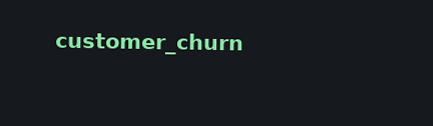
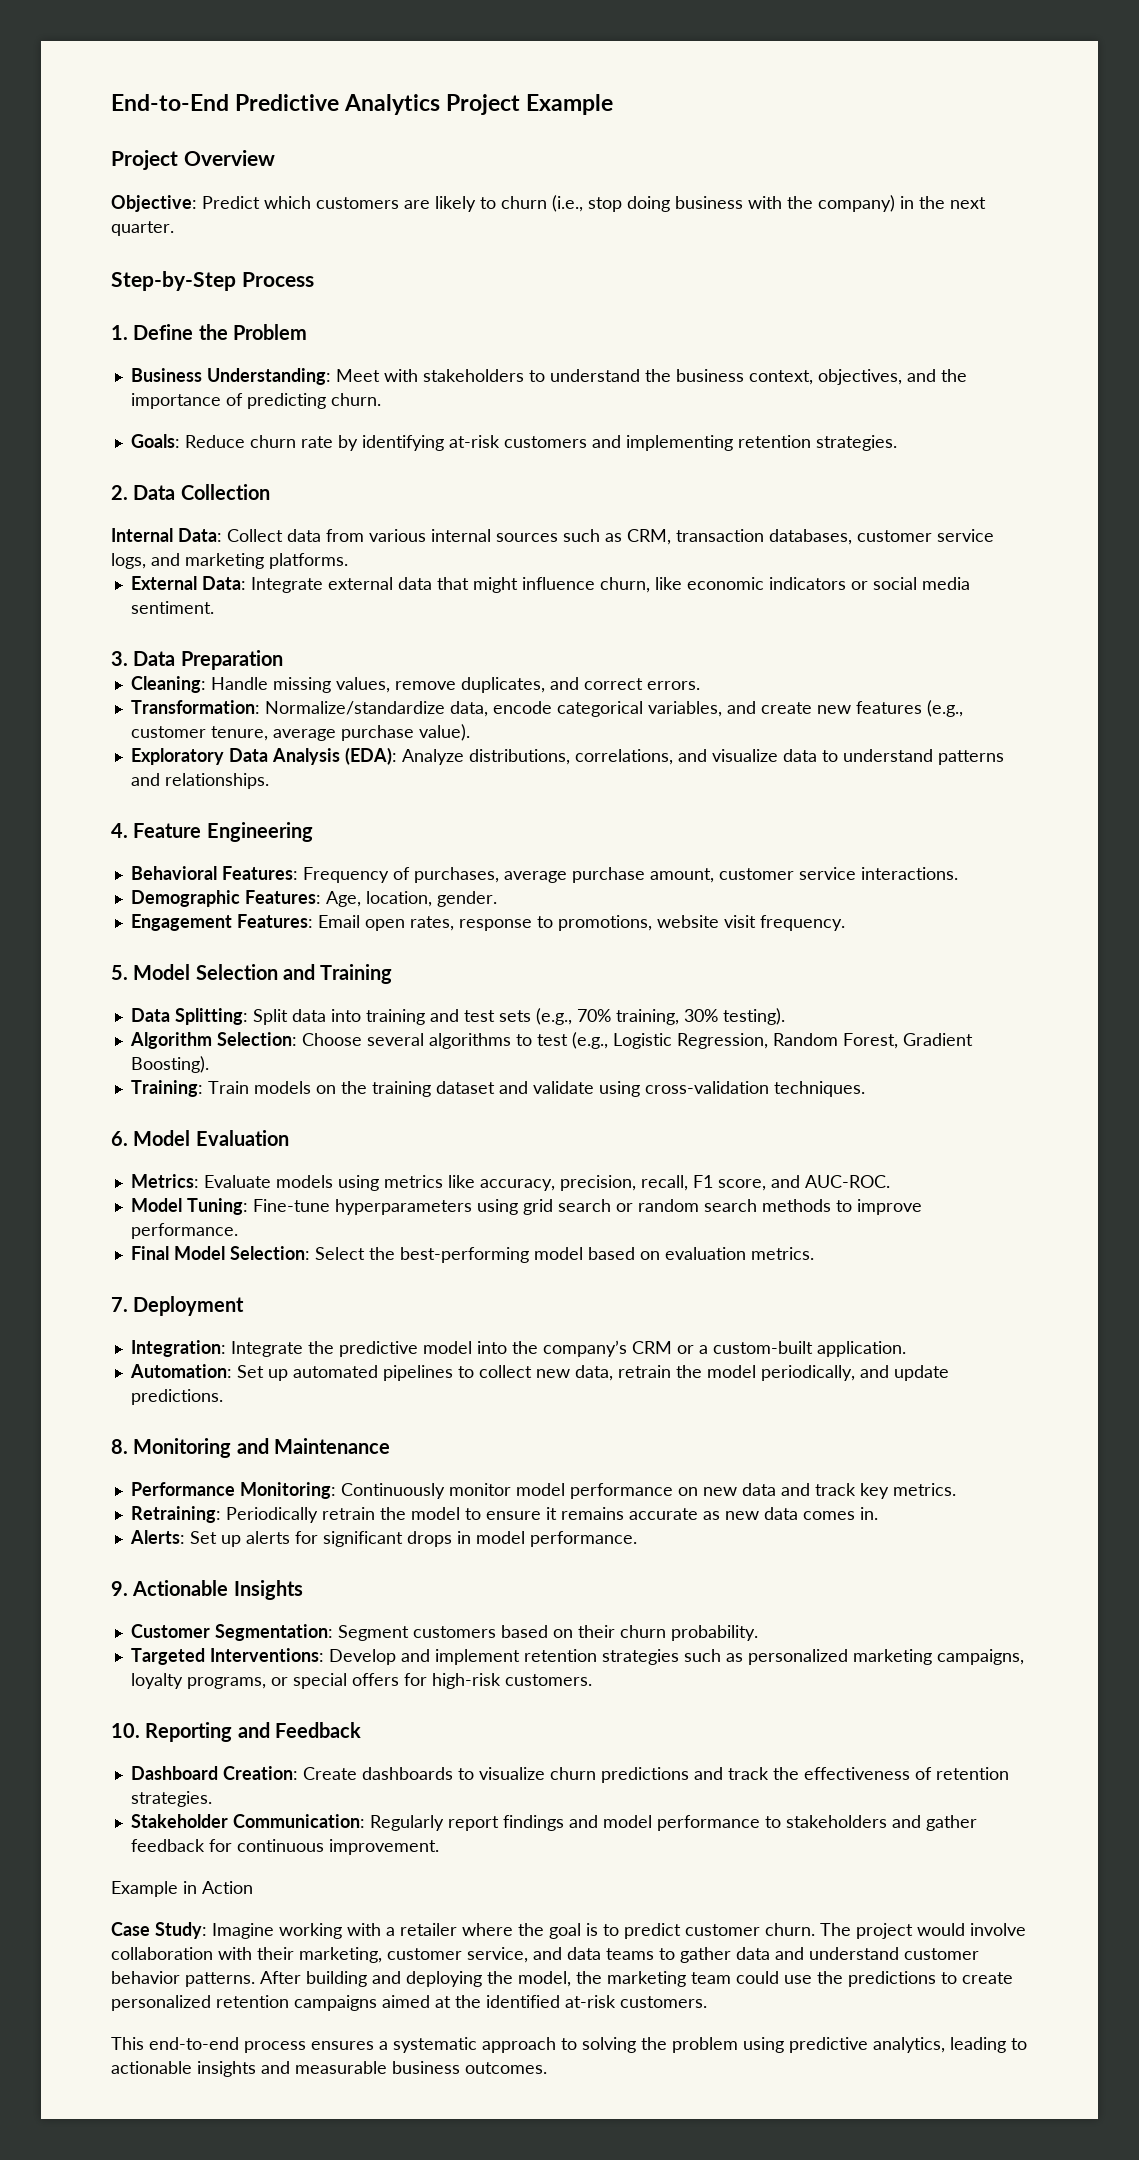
- customer_churn
+ End-to-End Predictive Analytics Project Example
+ Project Overview
+ Objective: Predict which customers are likely to churn (i.e., stop doing business with the company) in the next quarter.
+ Step-by-Step Process
+ 1. Define the Problem
+ Business Understanding: Meet with stakeholders to understand the business context, objectives, and the importance of predicting churn.
+ Goals: Reduce churn rate by identifying at-risk customers and implementing retention strategies.
+ 2. Data Collection
+ Internal Data: Collect data from various internal sources such as CRM, transaction databases, customer service logs, and marketing platforms.
+ External Data: Integrate external data that might influence churn, like economic indicators or social media sentiment.
+ 3. Data Preparation
+ Cleaning: Handle missing values, remove duplicates, and correct errors.
+ Transformation: Normalize/standardize data, encode categorical variables, and create new features (e.g., customer tenure, average purchase value).
+ Exploratory Data Analysis (EDA): Analyze distributions, correlations, and visualize data to understand patterns and relationships.
+ 4. Feature Engineering
+ Behavioral Features: Frequency of purchases, average purchase amount, customer service interactions.
+ Demographic Features: Age, location, gender.
+ Engagement Features: Email open rates, response to promotions, website visit frequency.
+ 5. Model Selection and Training
+ Data Splitting: Split data into training and test sets (e.g., 70% training, 30% testing).
+ Algorithm Selection: Choose several algorithms to test (e.g., Logistic Regression, Random Forest, Gradient Boosting).
+ Training: Train models on the training dataset and validate using cross-validation techniques.
+ 6. Model Evaluation
+ Metrics: Evaluate models using metrics like accuracy, precision, recall, F1 score, and AUC-ROC.
+ Model Tuning: Fine-tune hyperparameters using grid search or random search methods to improve performance.
+ Final Model Selection: Select the best-performing model based on evaluation metrics.
+ 7. Deployment
+ Integration: Integrate the predictive model into the company’s CRM or a custom-built application.
+ Automation: Set up automated pipelines to collect new data, retrain the model periodically, and update predictions.
+ 8. Monitoring and Maintenance
+ Performance Monitoring: Continuously monitor model performance on new data and track key metrics.
+ Retraining: Periodically retrain the model to ensure it remains accurate as new data comes in.
+ Alerts: Set up alerts for significant drops in model performance.
+ 9. Actionable Insights
+ Customer Segmentation: Segment customers based on their churn probability.
+ Targeted Interventions: Develop and implement retention strategies such as personalized marketing campaigns, loyalty programs, or special offers for high-risk customers.
+ 10. Reporting and Feedback
+ Dashboard Creation: Create dashboards to visualize churn predictions and track the effectiveness of retention strategies.
+ Stakeholder Communication: Regularly report findings and model performance to stakeholders and gather feedback for continuous improvement.
+ Example in Action
+ Case Study: Imagine working with a retailer where the goal is to predict customer churn. The project would involve collaboration with their marketing, customer service, and data teams to gather data and understand customer behavior patterns. After building and deploying the model, the marketing team could use the predictions to create personalized retention campaigns aimed at the identified at-risk customers.
+ This end-to-end process ensures a systematic approach to solving the problem using predictive analytics, leading to actionable insights and measurable business outcomes.

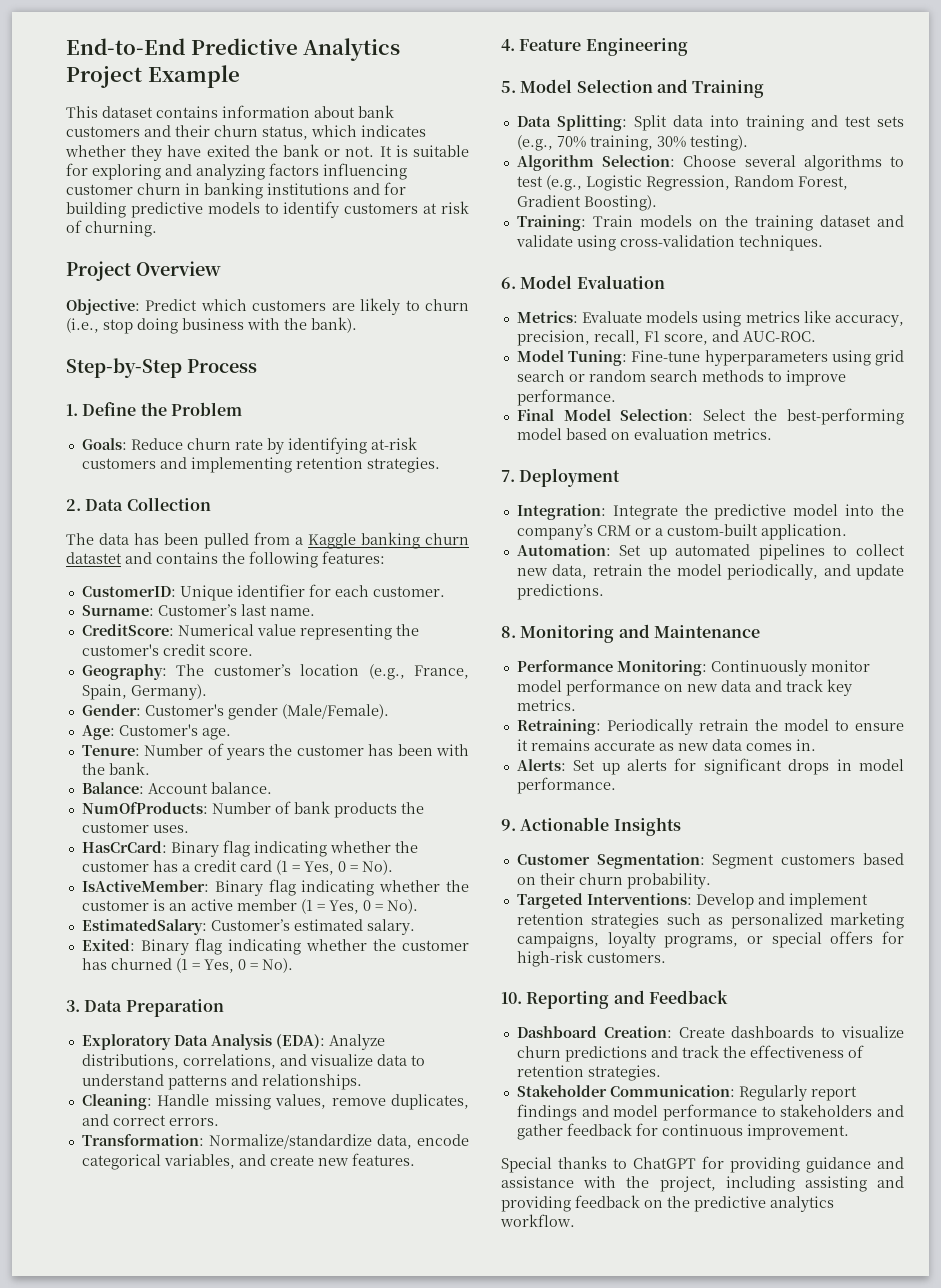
+ This dataset contains information about bank customers and their churn status, which indicates whether they have exited the bank or not. It is suitable for exploring and analyzing factors influencing customer churn in banking institutions and for building predictive models to identify customers at risk of churning.
- Objective: Predict which customers are likely to churn (i.e., stop doing business with the company) in the next quarter.
+ Objective: Predict which customers are likely to churn (i.e., stop doing business with the bank).
- Business Understanding: Meet with stakeholders to understand the business context, objectives, and the importance of predicting churn.
- Internal Data: Collect data from various internal sources such as CRM, transaction databases, customer service logs, and marketing platforms.
- External Data: Integrate external data that might influence churn, like economic indicators or social media sentiment.
+ The data has been pulled from a Kaggle banking churn datastet and contains the following features:
+ CustomerID: Unique identifier for each customer.
+ Surname: Customer’s last name.
+ CreditScore: Numerical value representing the customer's credit score.
+ Geography: The customer’s location (e.g., France, Spain, Germany).
+ Gender: Customer's gender (Male/Female).
+ Age: Customer's age.
+ Tenure: Number of years the customer has been with the bank.
+ Balance: Account balance.
+ NumOfProducts: Number of bank products the customer uses.
+ HasCrCard: Binary flag indicating whether the customer has a credit card (1 = Yes, 0 = No).
+ IsActiveMember: Binary flag indicating whether the customer is an active member (1 = Yes, 0 = No).
+ EstimatedSalary: Customer’s estimated salary.
+ Exited: Binary flag indicating whether the customer has churned (1 = Yes, 0 = No).
  3. Data Preparation
+ Exploratory Data Analysis (EDA): Analyze distributions, correlations, and visualize data to understand patterns and relationships.
- Transformation: Normalize/standardize data, encode categorical variables, and create new features (e.g., customer tenure, average purchase value).
- Exploratory Data Analysis (EDA): Analyze distributions, correlations, and visualize data to understand patterns and relationships.
+ Transformation: Normalize/standardize data, encode categorical variables, and create new features.
  4. Feature Engineering
- Behavioral Features: Frequency of purchases, average purchase amount, customer service interactions.
- Demographic Features: Age, location, gender.
- Engagement Features: Email open rates, response to promotions, website visit frequency.
- Example in Action
- Case Study: Imagine working with a retailer where the goal is to predict customer churn. The project would involve collaboration with their marketing, customer service, and data teams to gather data and understand customer behavior patterns. After building and deploying the model, the marketing team could use the predictions to create personalized retention campaigns aimed at the identified at-risk customers.
- This end-to-end process ensures a systematic approach to solving the problem using predictive analytics, leading to actionable insights and measurable business outcomes.
+ Special thanks to ChatGPT for providing guidance and assistance with the project, including assisting and providing feedback on the predictive analytics workflow.

